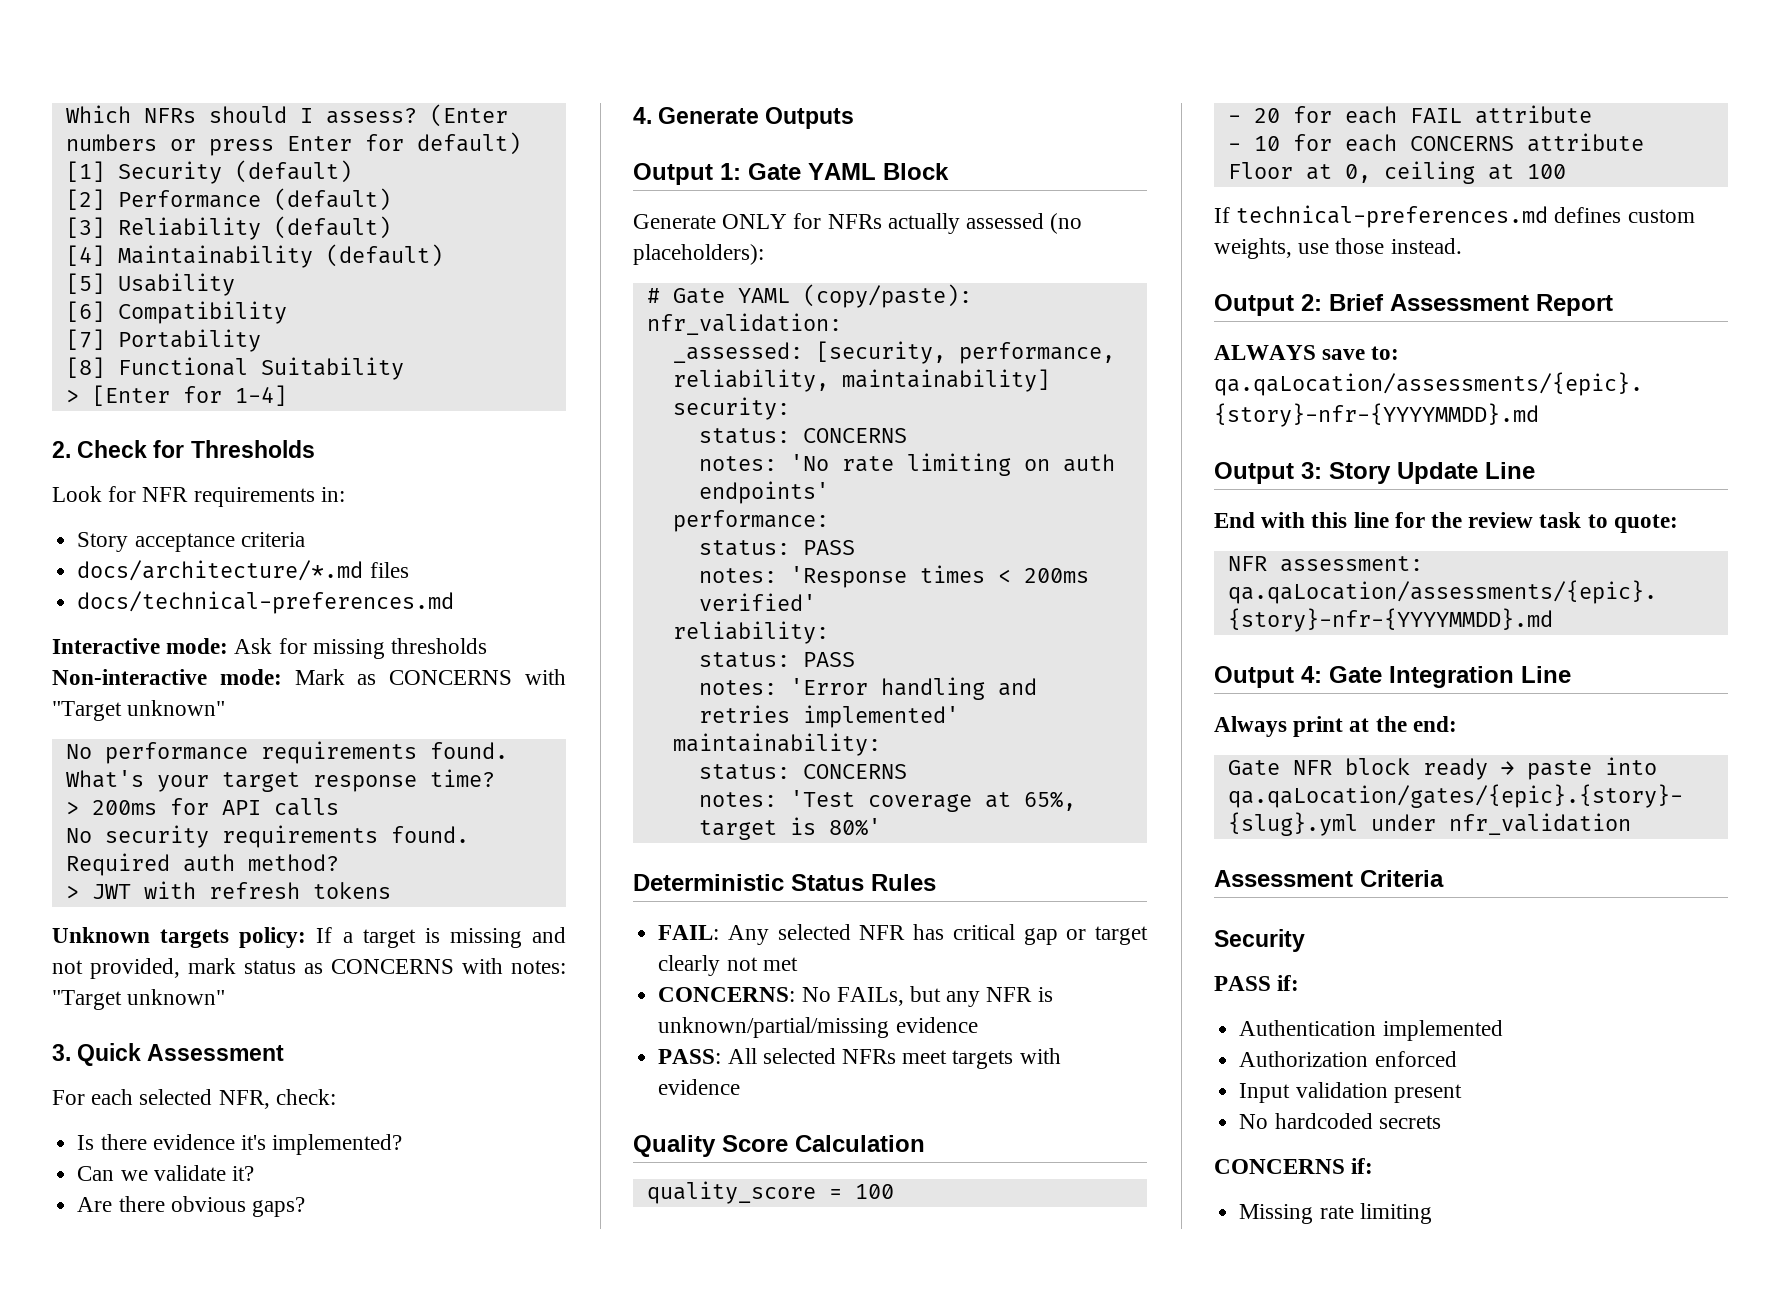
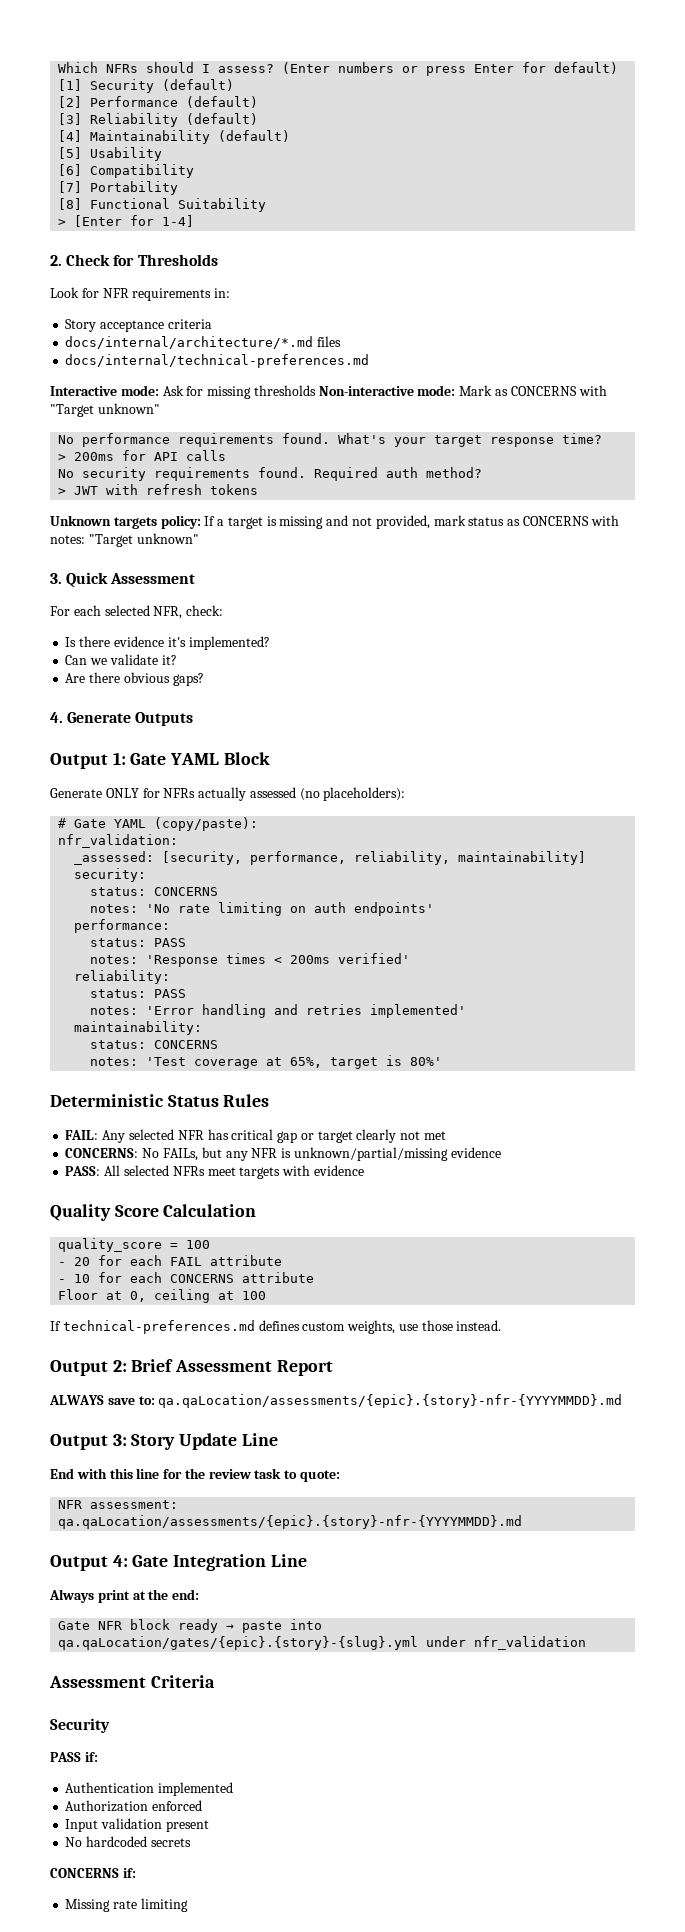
- docs/architecture/*.md files
+ docs/internal/architecture/*.md files
- docs/technical-preferences.md
+ docs/internal/technical-preferences.md

